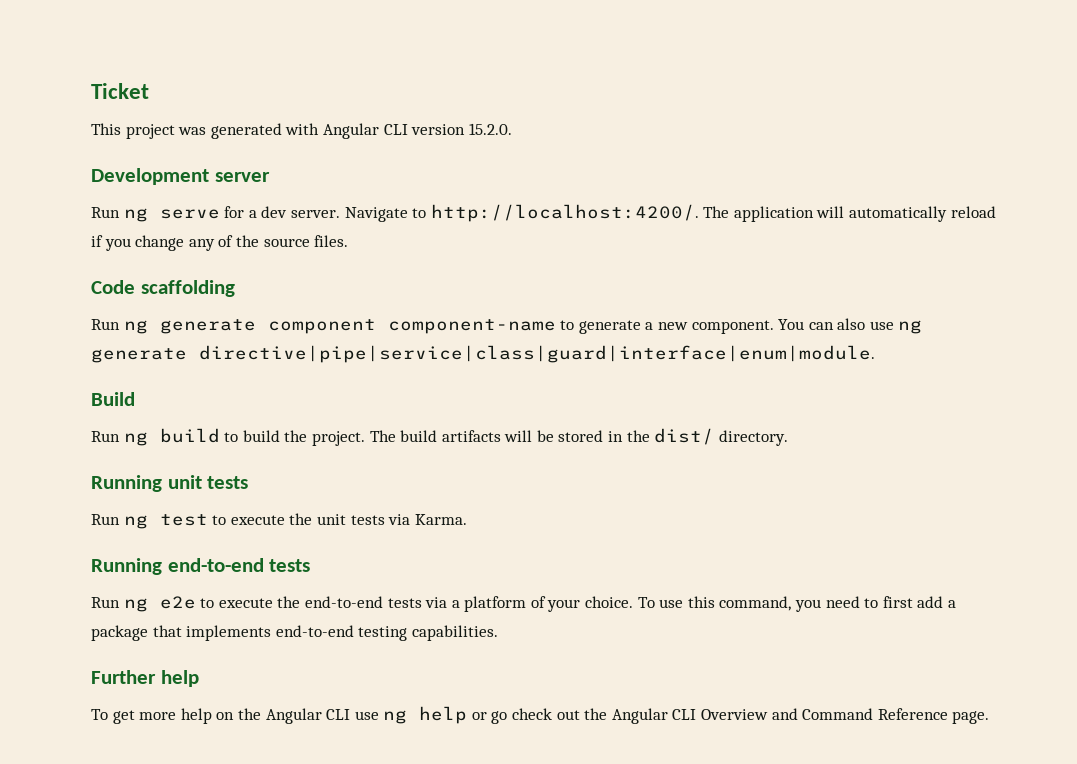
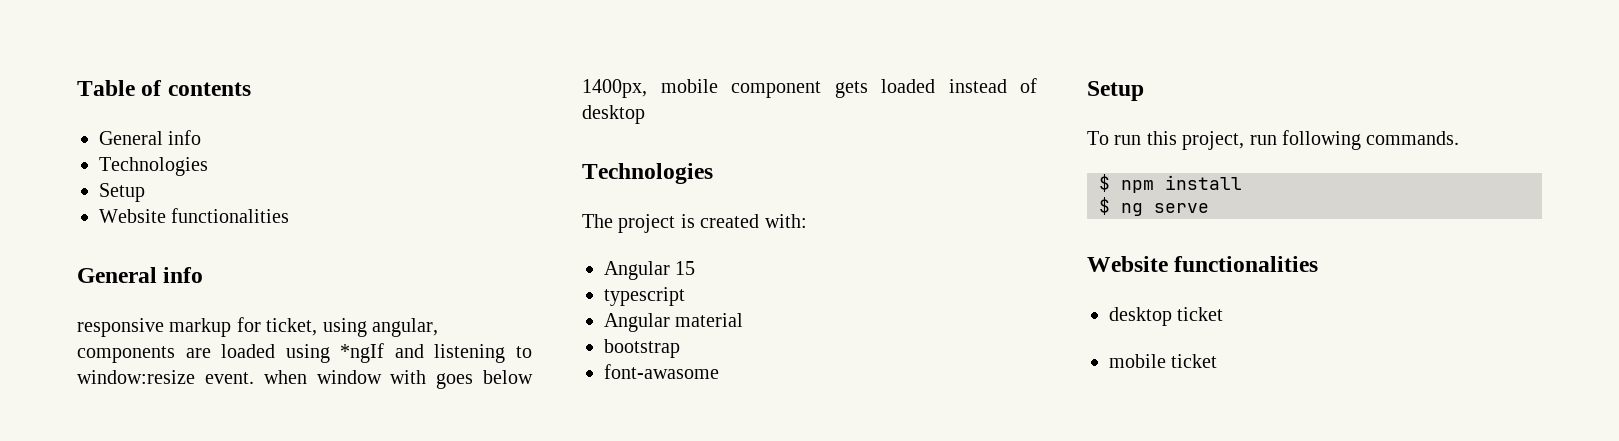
- Ticket
- This project was generated with Angular CLI version 15.2.0.
- Development server
- Run ng serve for a dev server. Navigate to http://localhost:4200/. The application will automatically reload if you change any of the source files.
- Code scaffolding
- Run ng generate component component-name to generate a new component. You can also use ng generate directive|pipe|service|class|guard|interface|enum|module.
- Build
- Run ng build to build the project. The build artifacts will be stored in the dist/ directory.
- Running unit tests
- Run ng test to execute the unit tests via Karma.
- Running end-to-end tests
- Run ng e2e to execute the end-to-end tests via a platform of your choice. To use this command, you need to first add a package that implements end-to-end testing capabilities.
- Further help
- To get more help on the Angular CLI use ng help or go check out the Angular CLI Overview and Command Reference page.
+ Table of contents
+ General info
+ Technologies
+ Setup
+ Website functionalities
+ General info
+ responsive markup for ticket, using angular, components are loaded using *ngIf and listening to window:resize event. when window with goes below 1400px, mobile component gets loaded instead of desktop
+ Technologies
+ The project is created with:
+ Angular 15
+ typescript
+ Angular material
+ bootstrap
+ font-awasome
+ Setup
+ To run this project, run following commands.
+ $ npm install
+ $ ng serve
+ Website functionalities
+ desktop ticket
+ mobile ticket

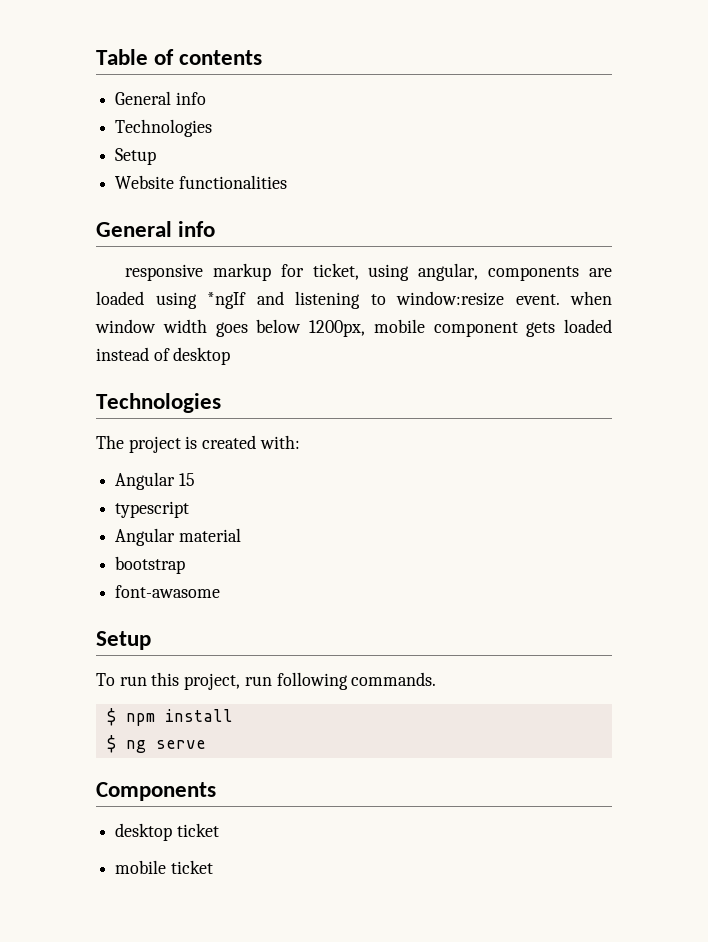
- responsive markup for ticket, using angular, components are loaded using *ngIf and listening to window:resize event. when window with goes below 1400px, mobile component gets loaded instead of desktop
+ responsive markup for ticket, using angular, components are loaded using *ngIf and listening to window:resize event. when window width goes below 1200px, mobile component gets loaded instead of desktop
  $ ng serve
- Website functionalities
+ Components

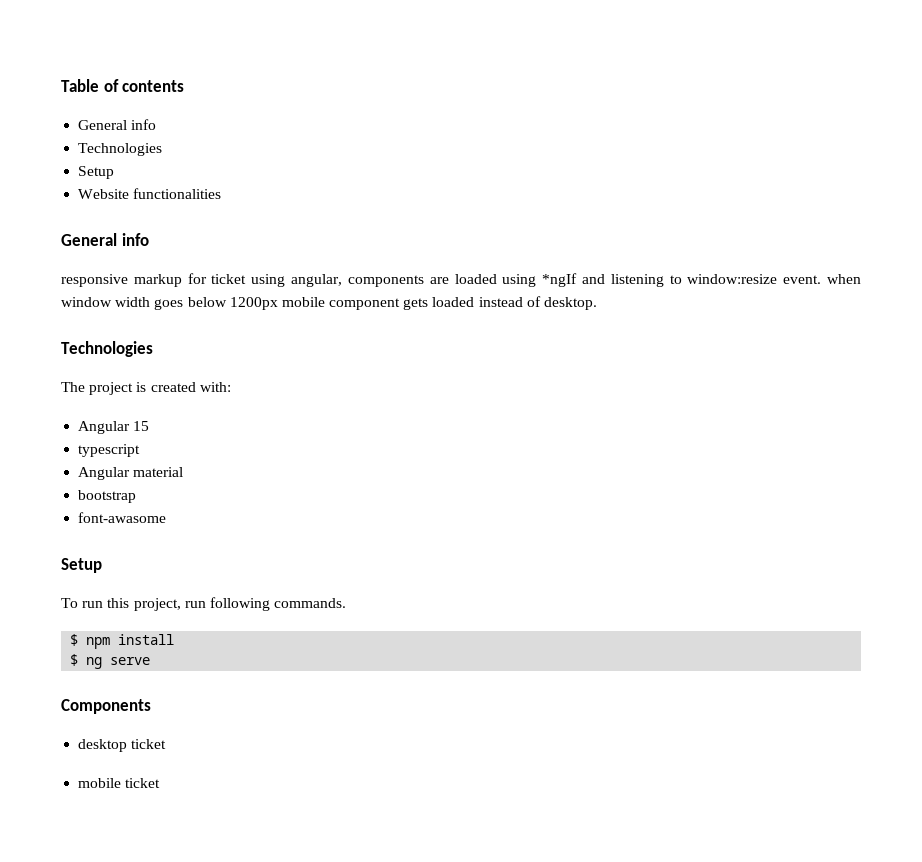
- responsive markup for ticket, using angular, components are loaded using *ngIf and listening to window:resize event. when window width goes below 1200px, mobile component gets loaded instead of desktop
+ responsive markup for ticket using angular, components are loaded using *ngIf and listening to window:resize event. when window width goes below 1200px mobile component gets loaded instead of desktop.

